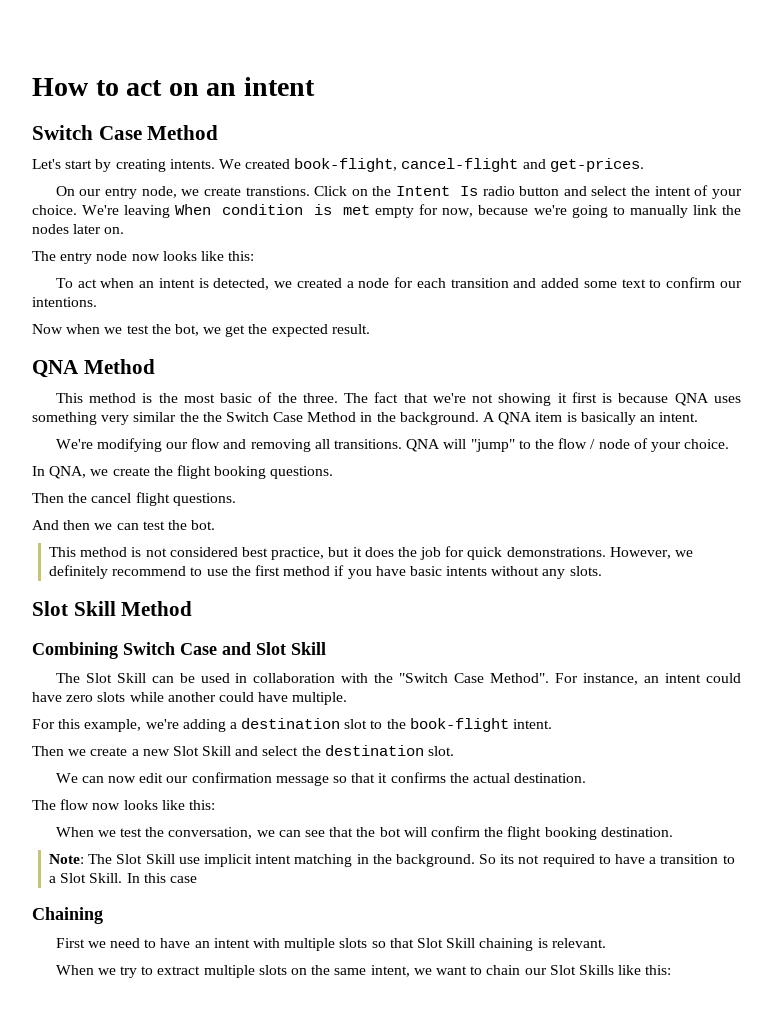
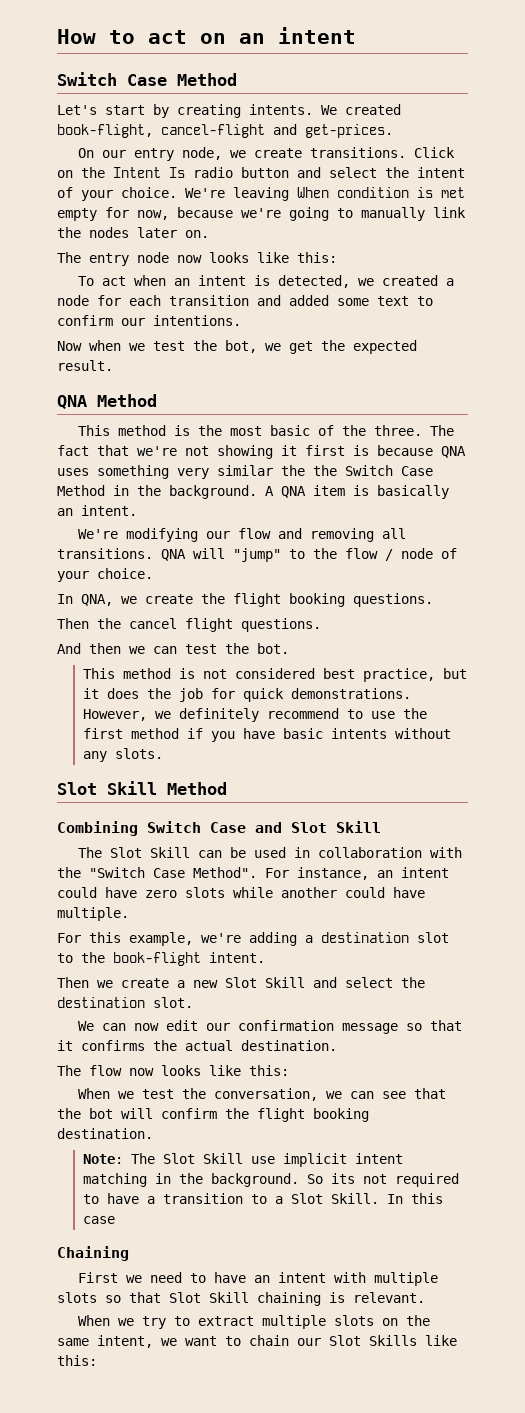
- On our entry node, we create transtions.
+ On our entry node, we create transitions.

